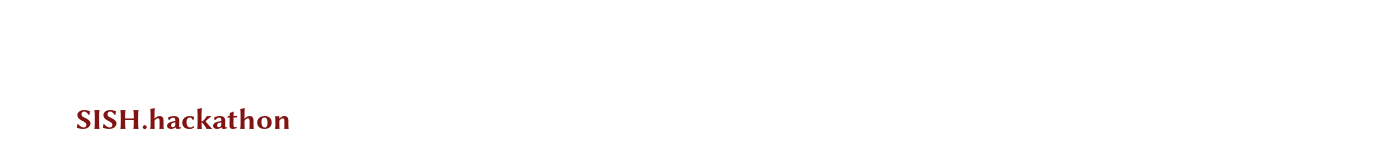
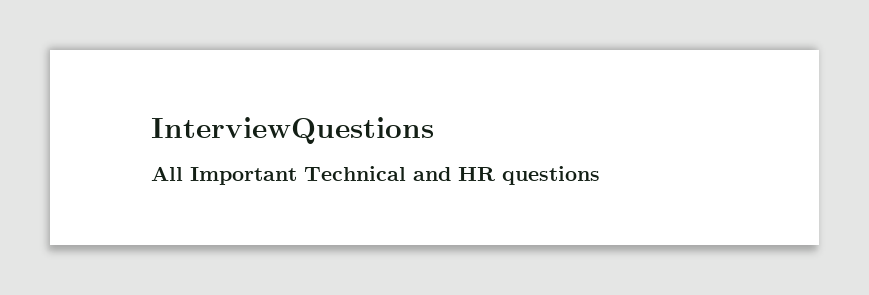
- SISH.hackathon
+ InterviewQuestions
+ All Important Technical and HR questions

